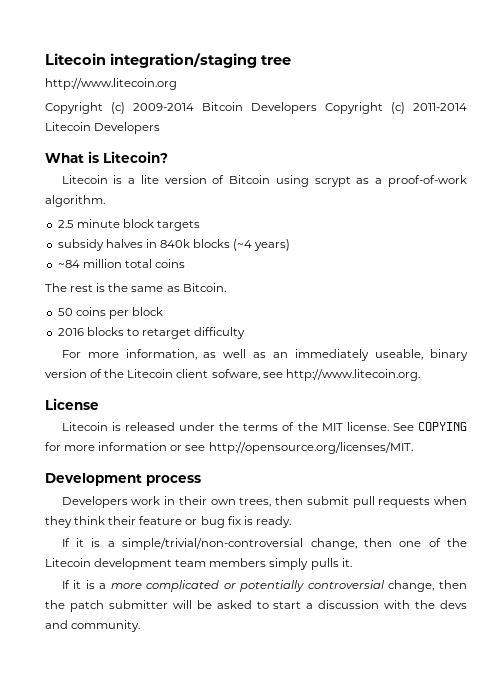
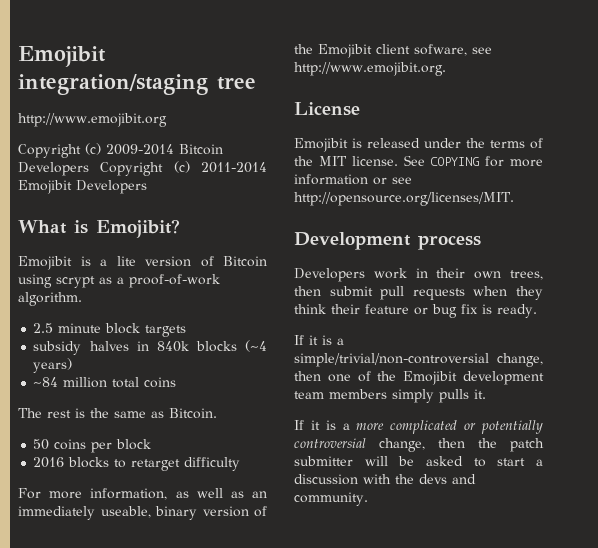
- Litecoin integration/staging tree
+ Emojibit integration/staging tree
- http://www.litecoin.org
+ http://www.emojibit.org
- Copyright (c) 2009-2014 Bitcoin Developers Copyright (c) 2011-2014 Litecoin Developers
+ Copyright (c) 2009-2014 Bitcoin Developers Copyright (c) 2011-2014 Emojibit Developers
- What is Litecoin?
- Litecoin is a lite version of Bitcoin using scrypt as a proof-of-work algorithm.
+ What is Emojibit?
+ Emojibit is a lite version of Bitcoin using scrypt as a proof-of-work algorithm.
- For more information, as well as an immediately useable, binary version of the Litecoin client sofware, see http://www.litecoin.org.
+ For more information, as well as an immediately useable, binary version of the Emojibit client sofware, see http://www.emojibit.org.
- Litecoin is released under the terms of the MIT license.
+ Emojibit is released under the terms of the MIT license.
- If it is a simple/trivial/non-controversial change, then one of the Litecoin development team members simply pulls it.
+ If it is a simple/trivial/non-controversial change, then one of the Emojibit development team members simply pulls it.

